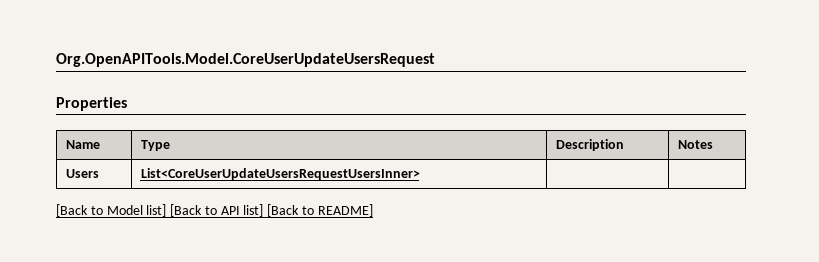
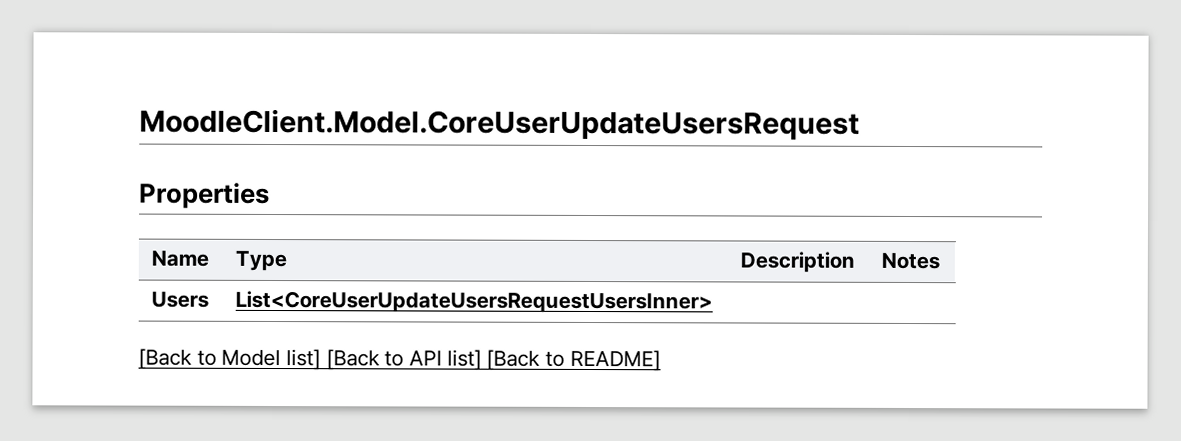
- Org.OpenAPITools.Model.CoreUserUpdateUsersRequest
+ MoodleClient.Model.CoreUserUpdateUsersRequest

